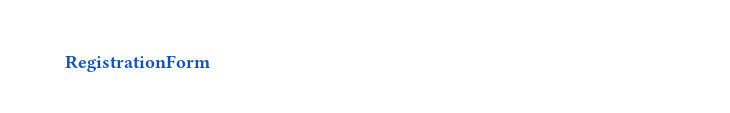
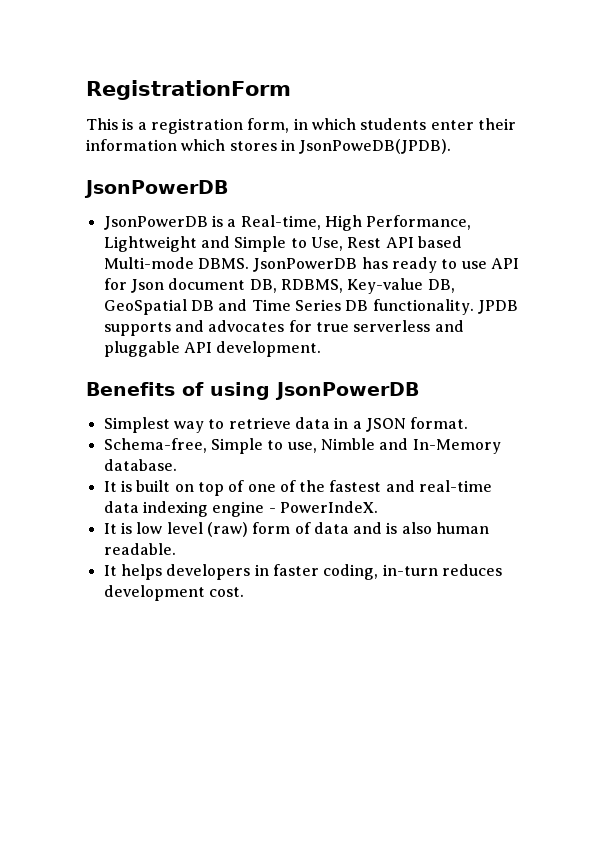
+ This is a registration form, in which students enter their information which stores in JsonPoweDB(JPDB).
+ JsonPowerDB
+ JsonPowerDB is a Real-time, High Performance, Lightweight and Simple to Use, Rest API based Multi-mode DBMS. JsonPowerDB has ready to use API for Json document DB, RDBMS, Key-value DB, GeoSpatial DB and Time Series DB functionality. JPDB supports and advocates for true serverless and pluggable API development.
+ Benefits of using JsonPowerDB
+ Simplest way to retrieve data in a JSON format.
+ Schema-free, Simple to use, Nimble and In-Memory database.
+ It is built on top of one of the fastest and real-time data indexing engine - PowerIndeX.
+ It is low level (raw) form of data and is also human readable.
+ It helps developers in faster coding, in-turn reduces development cost.

